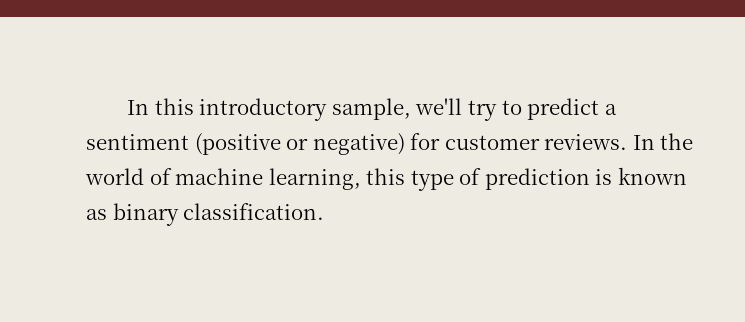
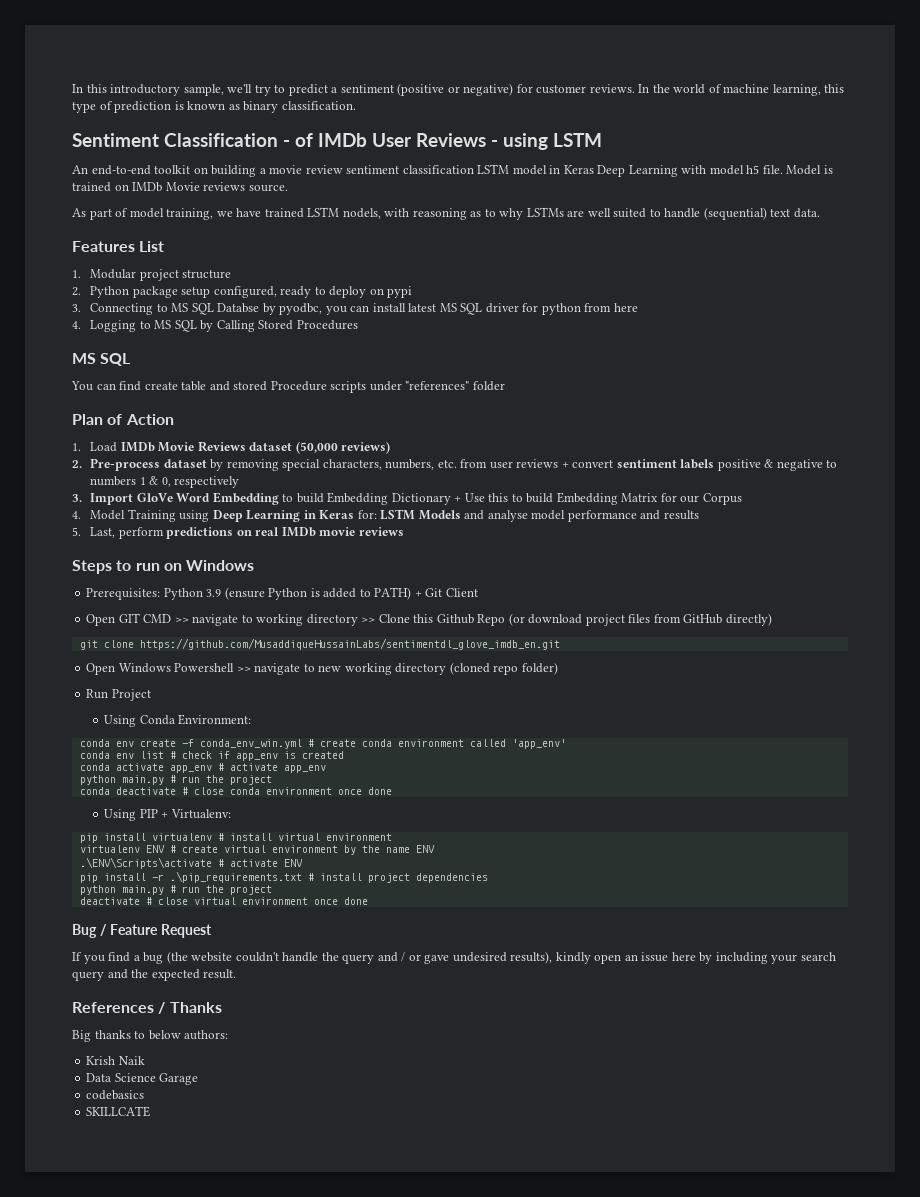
+ Sentiment Classification - of IMDb User Reviews - using LSTM
+ An end-to-end toolkit on building a movie review sentiment classification LSTM model in Keras Deep Learning with model h5 file. Model is trained on IMDb Movie reviews source.
+ As part of model training, we have trained LSTM nodels, with reasoning as to why LSTMs are well suited to handle (sequential) text data.
+ Features List
+ 1. Modular project structure
+ 2. Python package setup configured, ready to deploy on pypi
+ 3. Connecting to MS SQL Databse by pyodbc, you can install latest MS SQL driver for python from here
+ 4. Logging to MS SQL by Calling Stored Procedures
+ MS SQL
+ You can find create table and stored Procedure scripts under "references" folder
+ Plan of Action
+ 1. Load IMDb Movie Reviews dataset (50,000 reviews)
+ 2. Pre-process dataset by removing special characters, numbers, etc. from user reviews + convert sentiment labels positive & negative to numbers 1 & 0, respectively
+ 3. Import GloVe Word Embedding to build Embedding Dictionary + Use this to build Embedding Matrix for our Corpus
+ 4. Model Training using Deep Learning in Keras for: LSTM Models and analyse model performance and results
+ 5. Last, perform predictions on real IMDb movie reviews
+ Steps to run on Windows
+ Prerequisites: Python 3.9 (ensure Python is added to PATH) + Git Client
+ Open GIT CMD >> navigate to working directory >> Clone this Github Repo (or download project files from GitHub directly)
+ git clone https://github.com/MusaddiqueHussainLabs/sentimentdl_glove_imdb_en.git
+ Open Windows Powershell >> navigate to new working directory (cloned repo folder)
+ Run Project
+ Using Conda Environment:
+ conda env create -f conda_env_win.yml # create conda environment called 'app_env'
+ conda env list # check if app_env is created
+ conda activate app_env # activate app_env
+ python main.py # run the project
+ conda deactivate # close conda environment once done
+ Using PIP + Virtualenv:
+ pip install virtualenv # install virtual environment
+ virtualenv ENV # create virtual environment by the name ENV
+ .\ENV\Scripts\activate # activate ENV
+ pip install -r .\pip_requirements.txt # install project dependencies
+ python main.py # run the project
+ deactivate # close virtual environment once done
+ Bug / Feature Request
+ If you find a bug (the website couldn't handle the query and / or gave undesired results), kindly open an issue here by including your search query and the expected result.
+ References / Thanks
+ Big thanks to below authors:
+ Krish Naik
+ Data Science Garage
+ codebasics
+ SKILLCATE

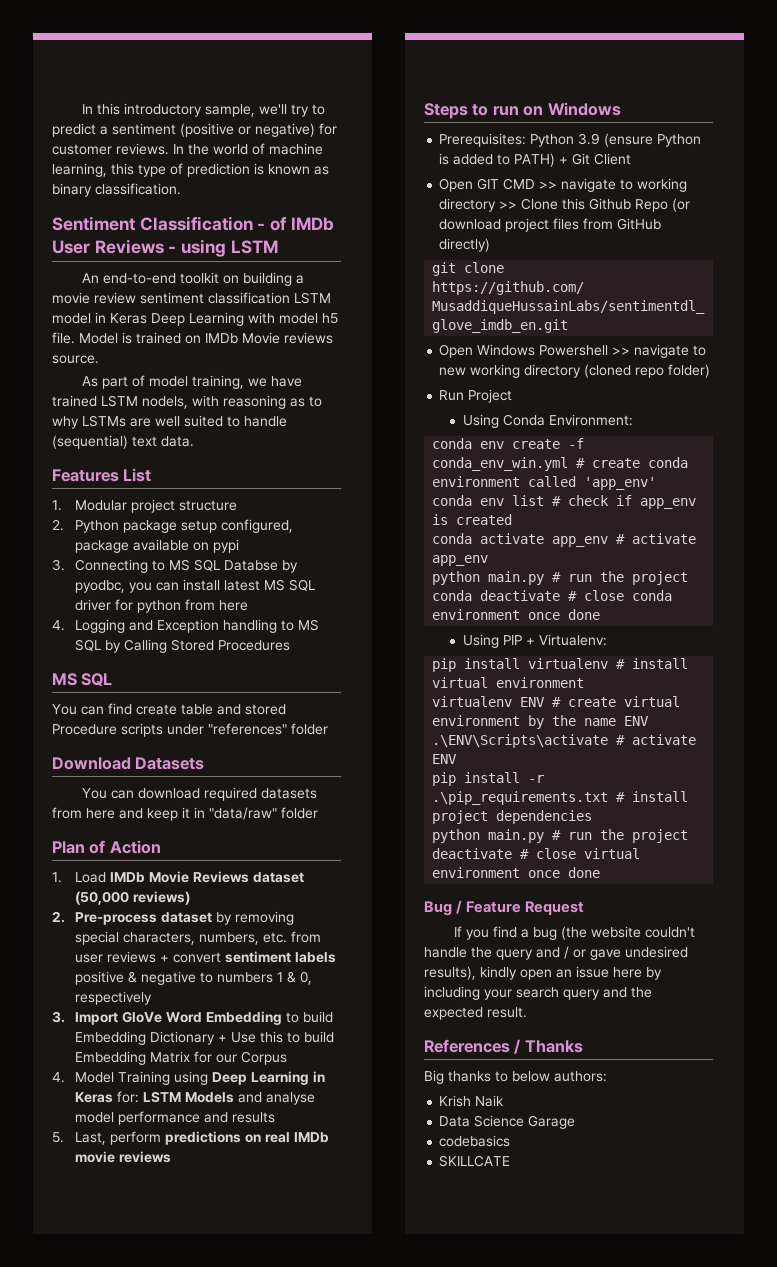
- 2. Python package setup configured, ready to deploy on pypi
+ 2. Python package setup configured, package available on pypi
- 4. Logging to MS SQL by Calling Stored Procedures
+ 4. Logging and Exception handling to MS SQL by Calling Stored Procedures
+ Download Datasets
+ You can download required datasets from here and keep it in "data/raw" folder

